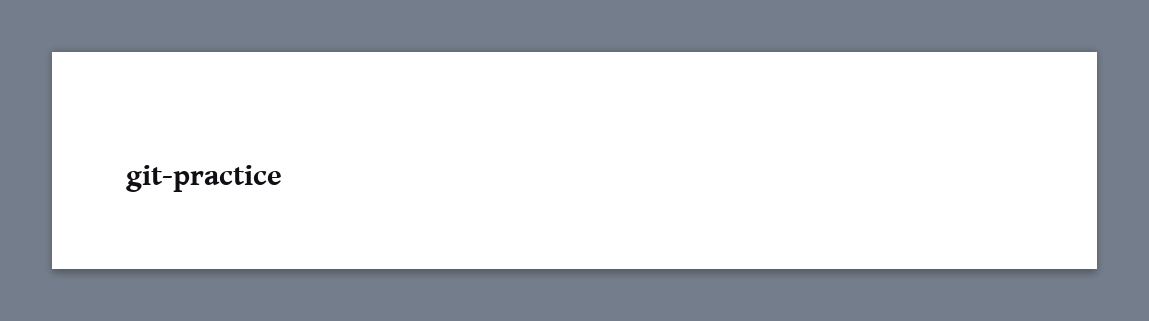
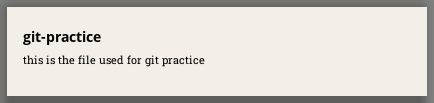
+ this is the file used for git practice

